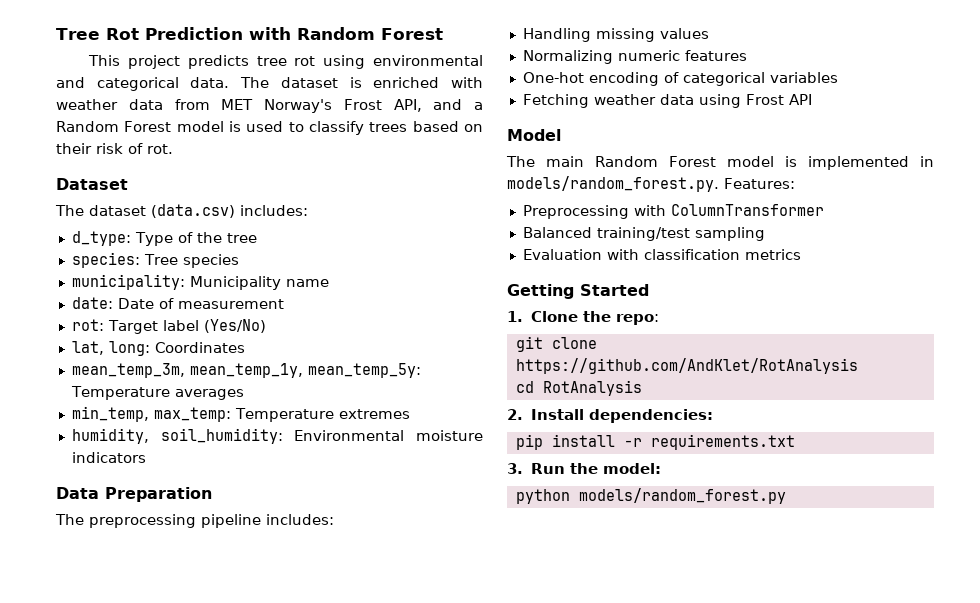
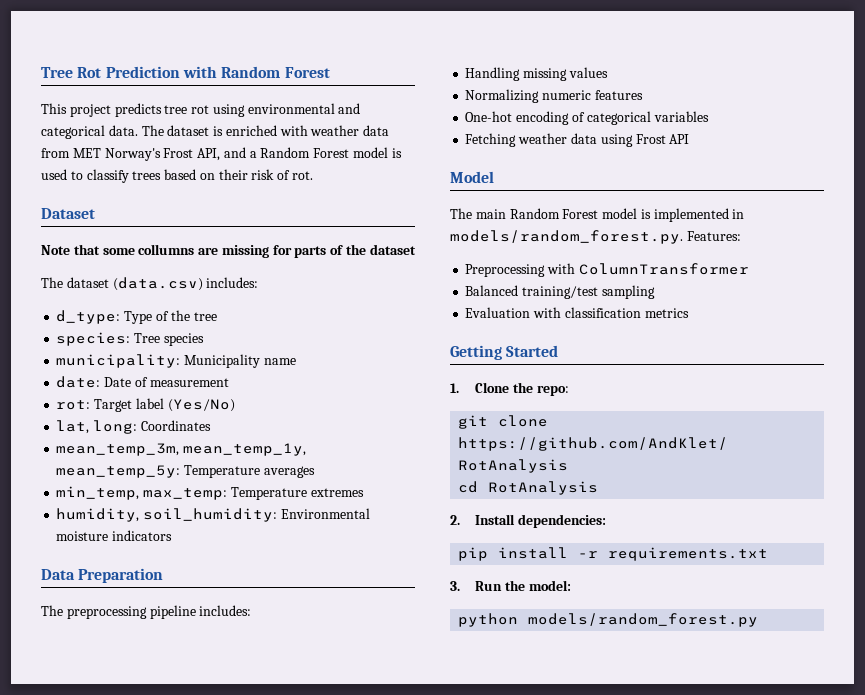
+ Note that some collumns are missing for parts of the dataset

